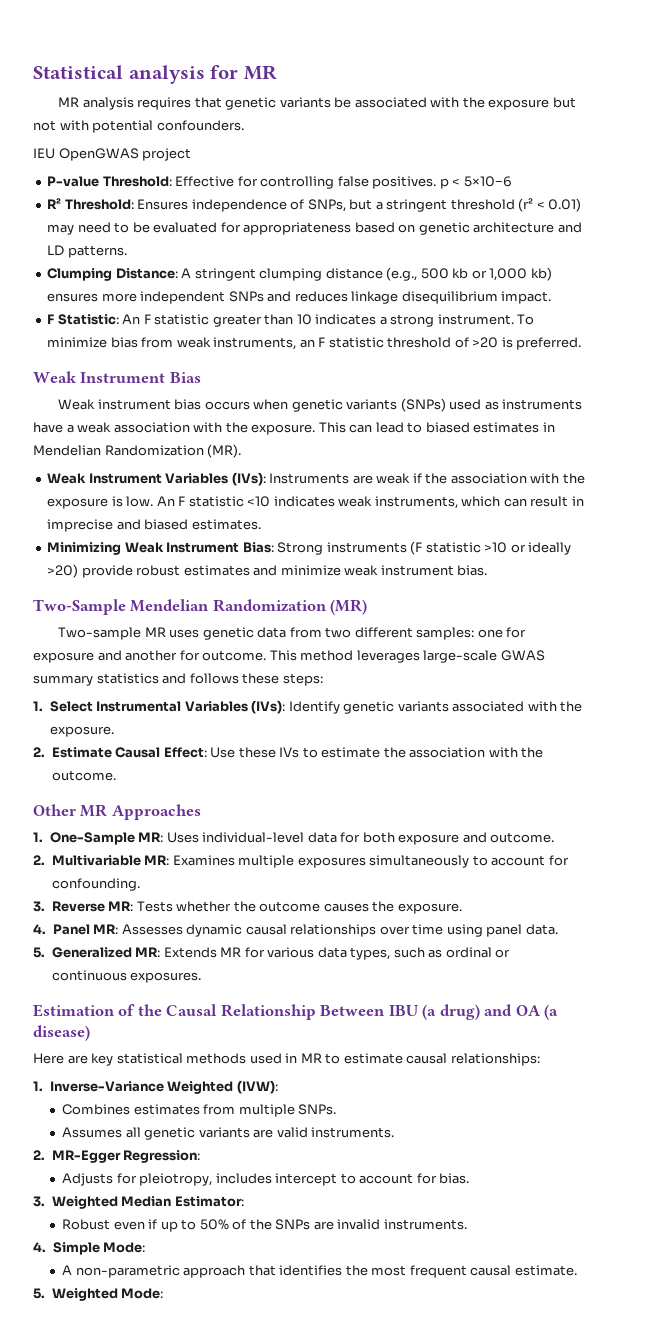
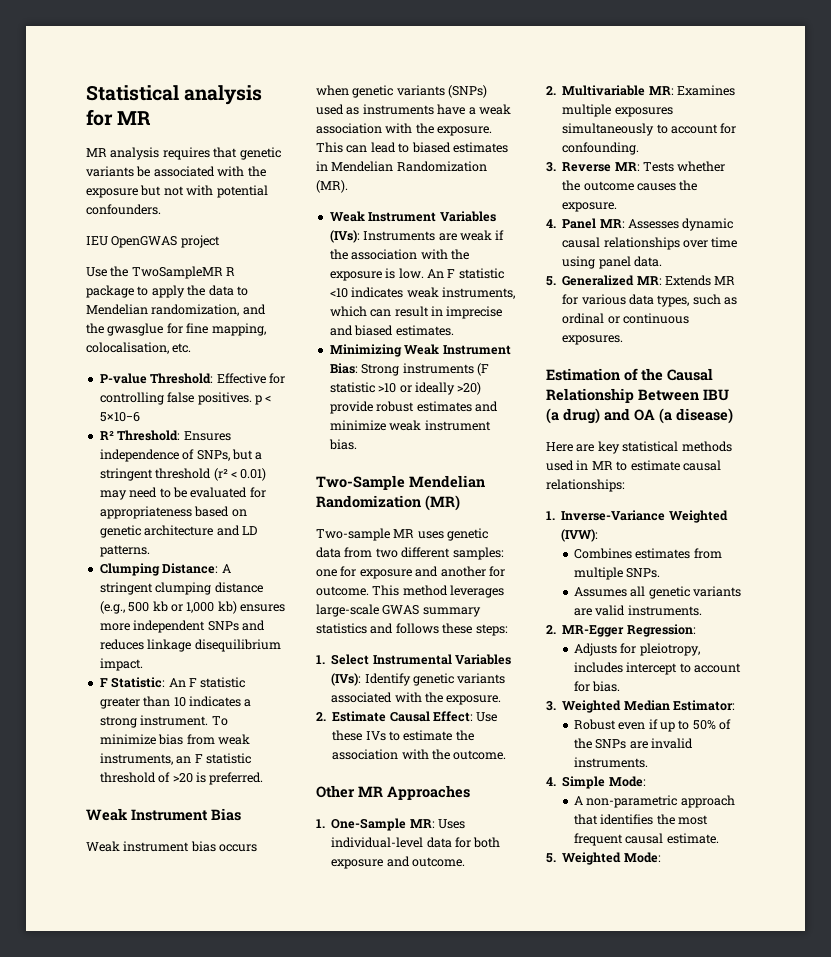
+ Use the TwoSampleMR R package to apply the data to Mendelian randomization, and the gwasglue for fine mapping, colocalisation, etc.

